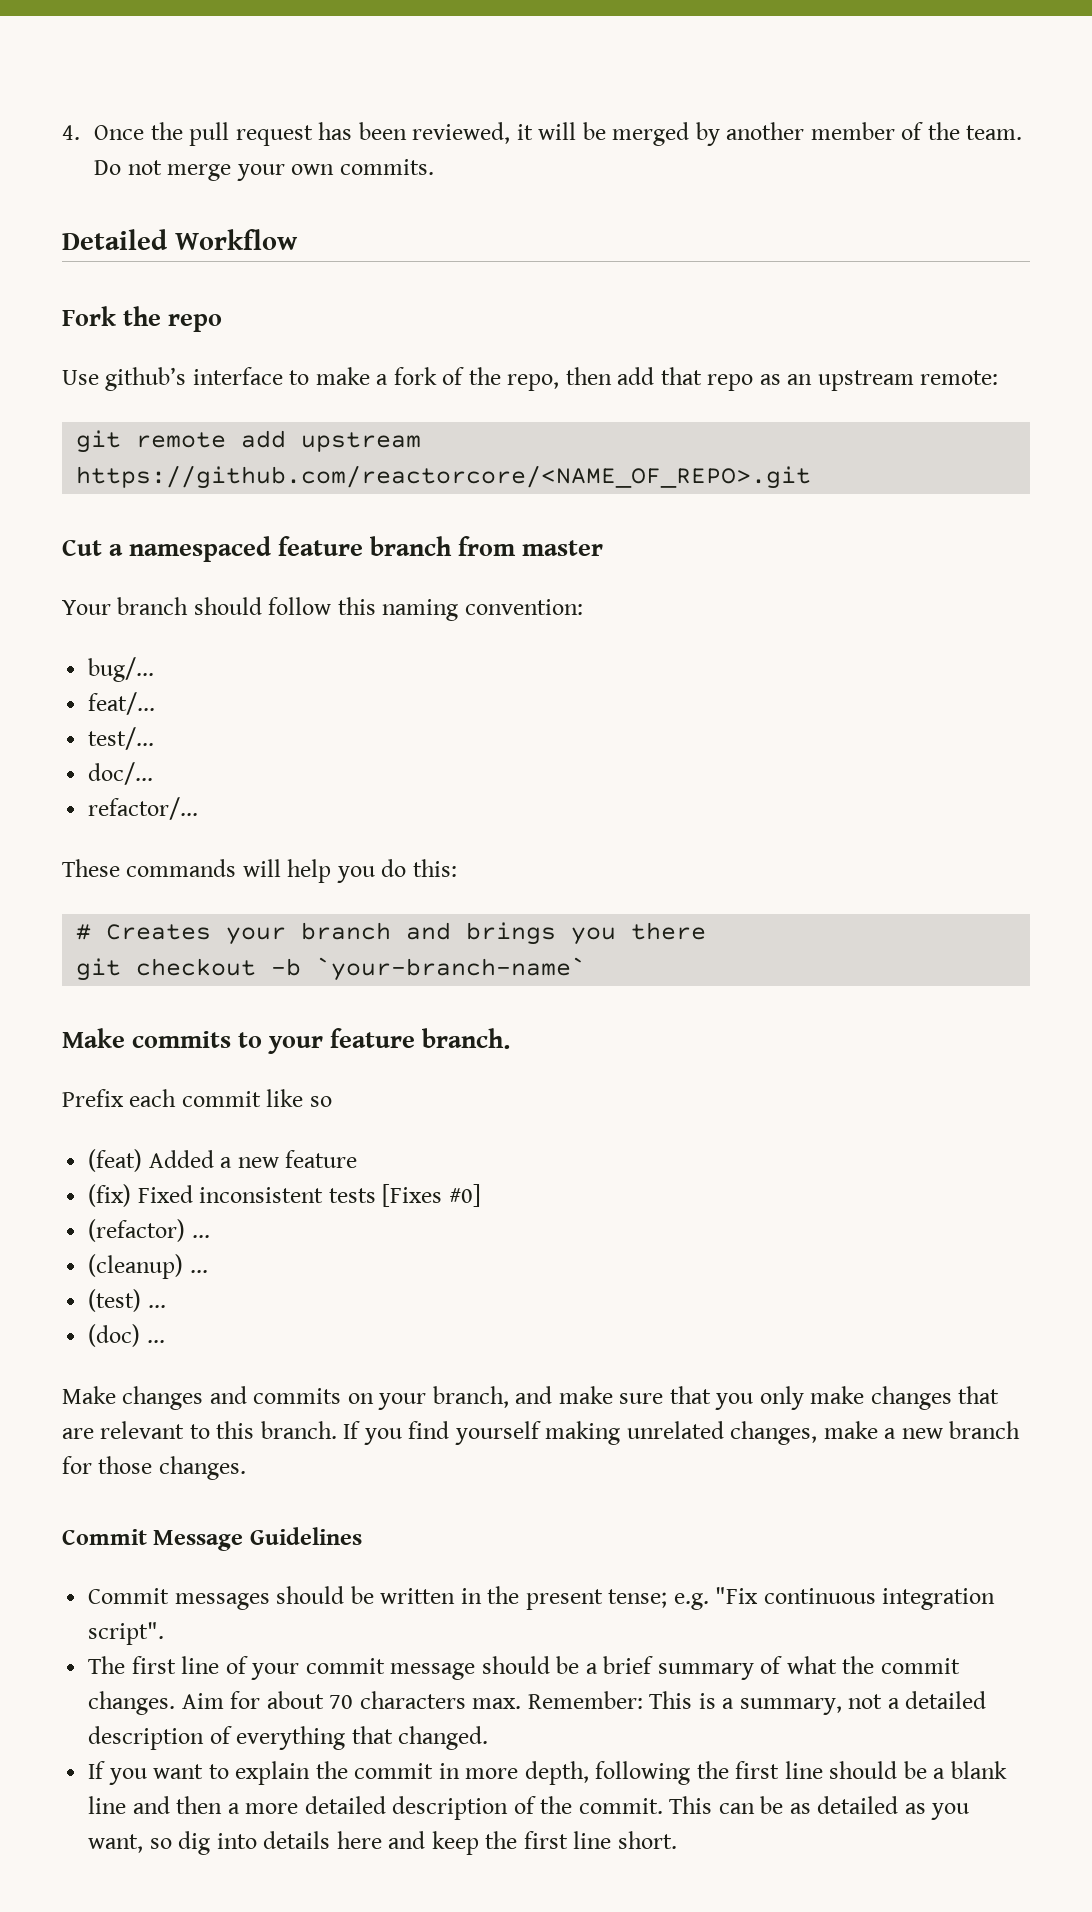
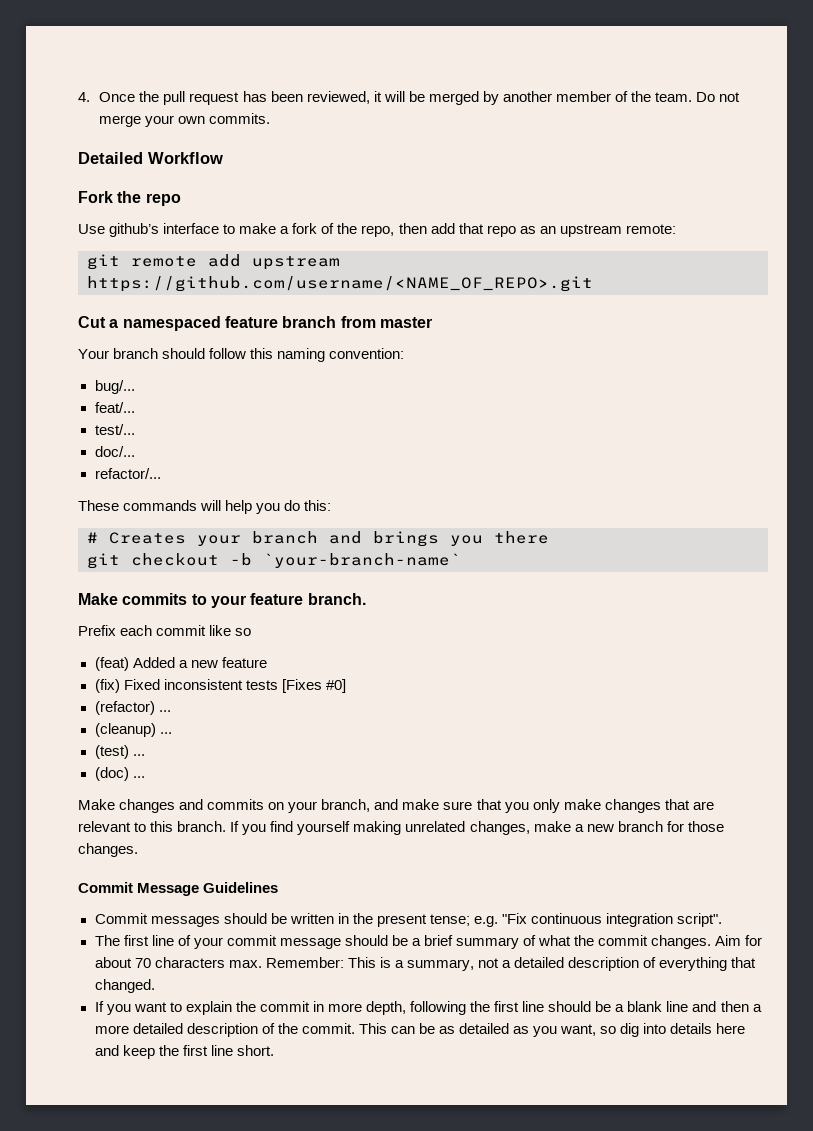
- git remote add upstream https://github.com/reactorcore/<NAME_OF_REPO>.git
+ git remote add upstream https://github.com/username/<NAME_OF_REPO>.git

